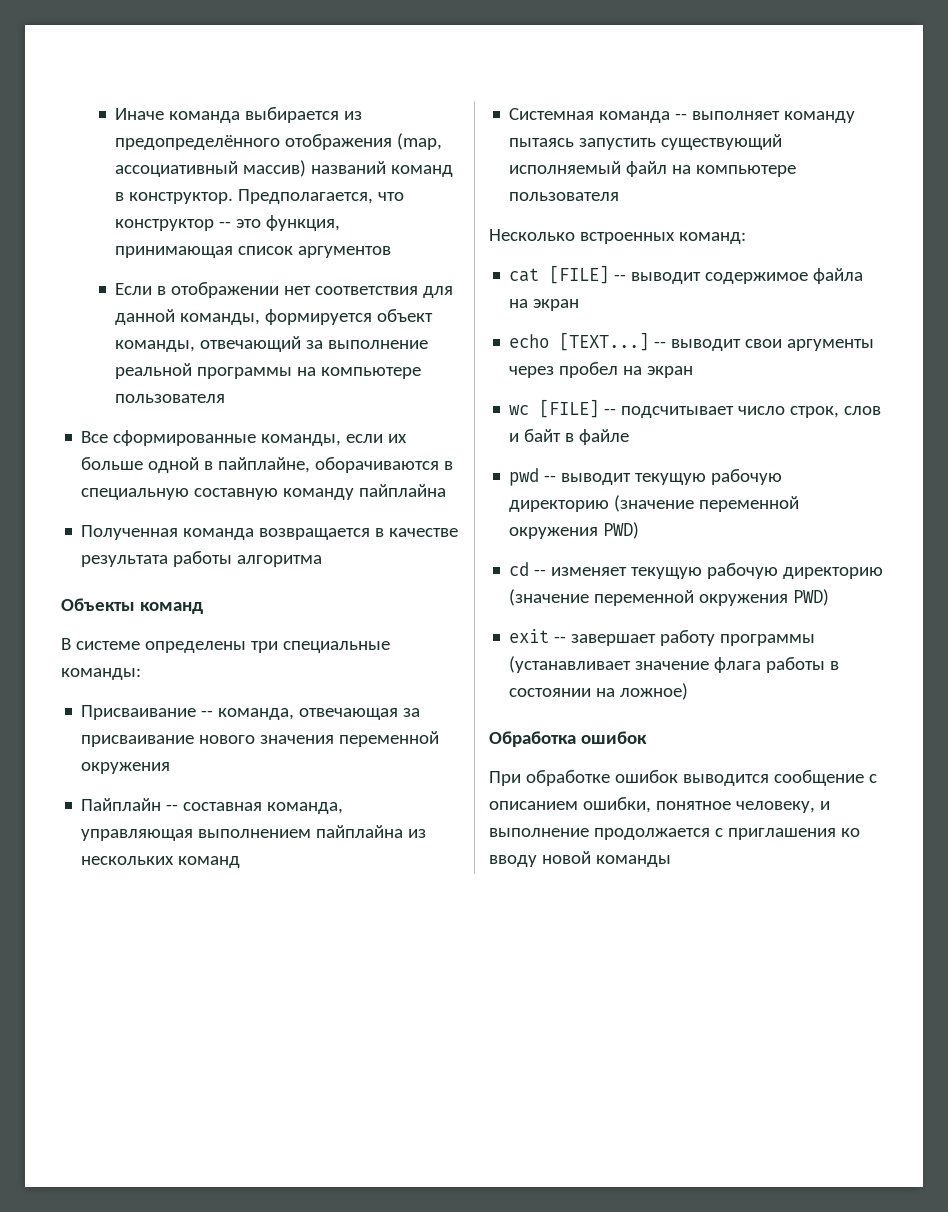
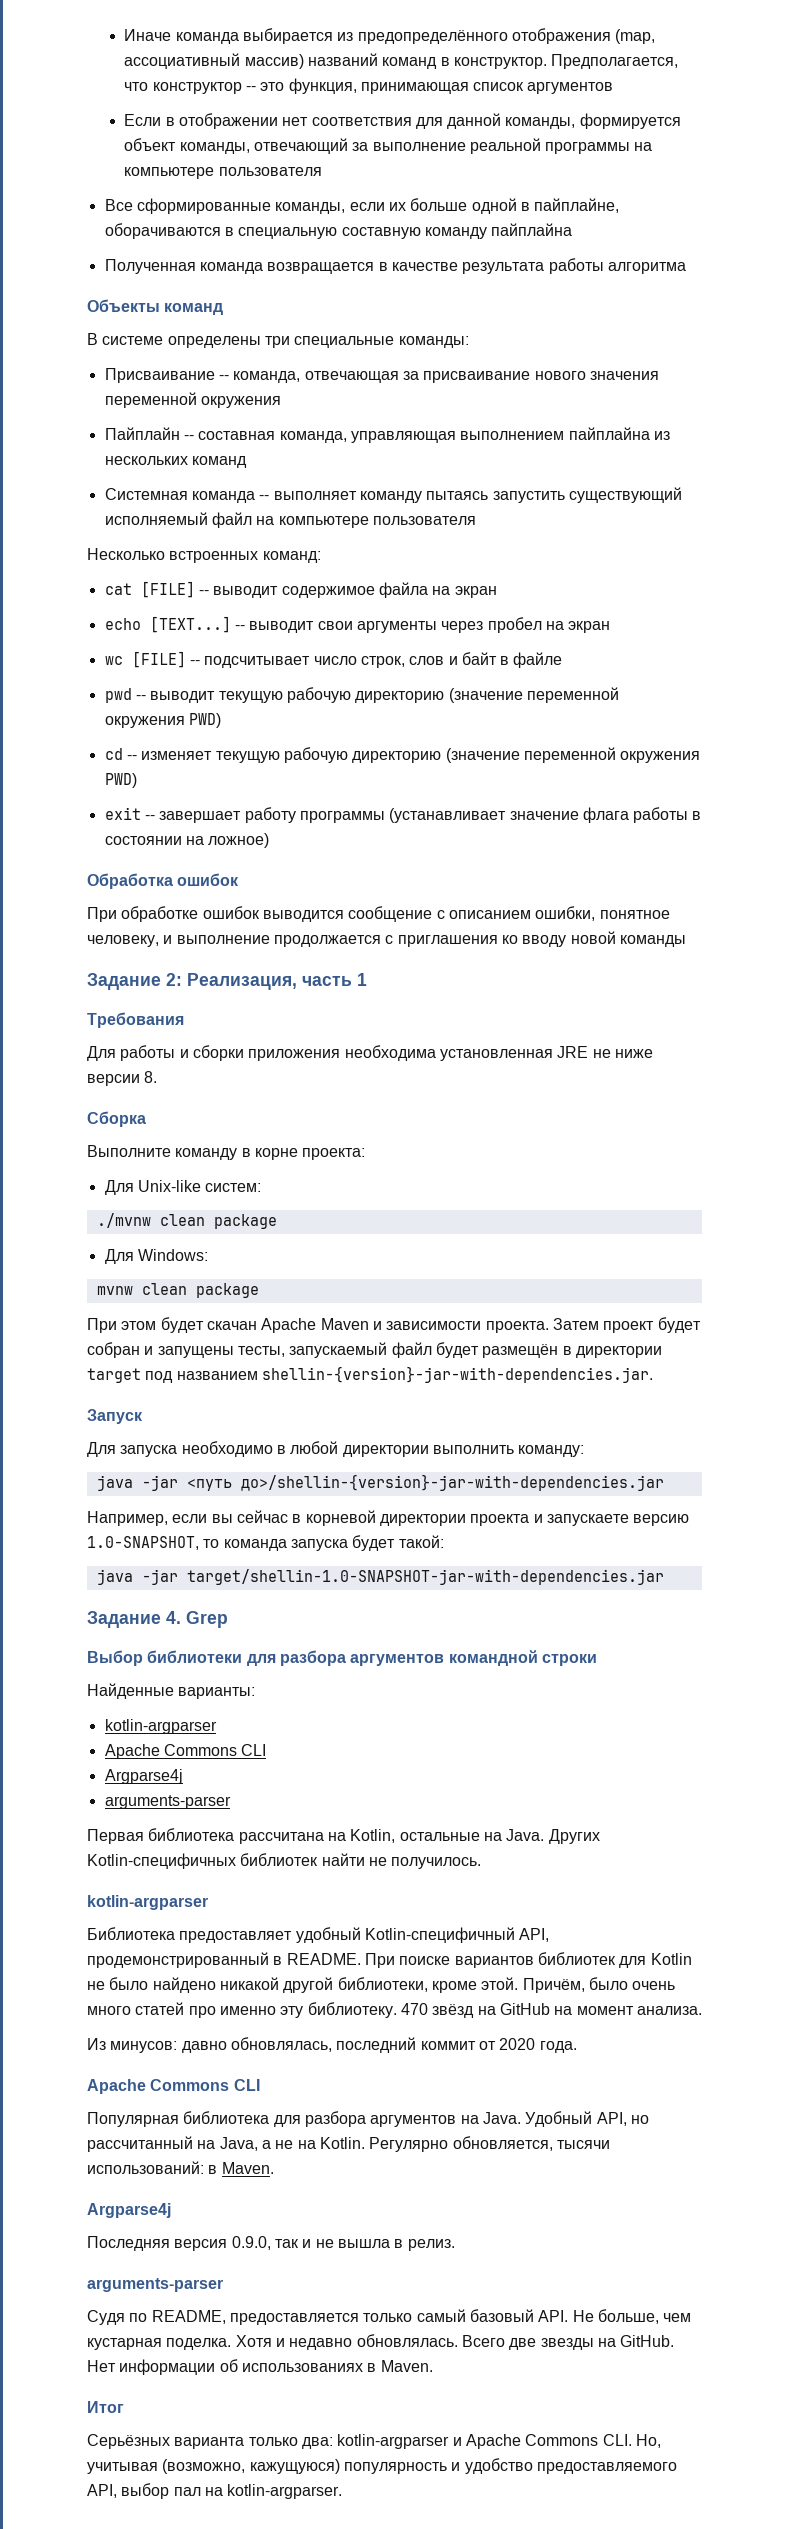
+ Задание 2: Реализация, часть 1
+ Требования
+ Для работы и сборки приложения необходима установленная JRE не ниже версии 8.
+ Сборка
+ Выполните команду в корне проекта:
+ Для Unix-like систем:
+ ./mvnw clean package
+ Для Windows:
+ mvnw clean package
+ При этом будет скачан Apache Maven и зависимости проекта. Затем проект будет собран и запущены тесты, запускаемый файл будет размещён в директории target под названием shellin-{version}-jar-with-dependencies.jar.
+ Запуск
+ Для запуска необходимо в любой директории выполнить команду:
+ java -jar <путь до>/shellin-{version}-jar-with-dependencies.jar
+ Например, если вы сейчас в корневой директории проекта и запускаете версию 1.0-SNAPSHOT, то команда запуска будет такой:
+ java -jar target/shellin-1.0-SNAPSHOT-jar-with-dependencies.jar
+ Задание 4. Grep
+ Выбор библиотеки для разбора аргументов командной строки
+ Найденные варианты:
+ kotlin-argparser
+ Apache Commons CLI
+ Argparse4j
+ arguments-parser
+ Первая библиотека рассчитана на Kotlin, остальные на Java. Других Kotlin-специфичных библиотек найти не получилось.
+ kotlin-argparser
+ Библиотека предоставляет удобный Kotlin-специфичный API, продемонстрированный в README. При поиске вариантов библиотек для Kotlin не было найдено никакой другой библиотеки, кроме этой. Причём, было очень много статей про именно эту библиотеку. 470 звёзд на GitHub на момент анализа.
+ Из минусов: давно обновлялась, последний коммит от 2020 года.
+ Apache Commons CLI
+ Популярная библиотека для разбора аргументов на Java. Удобный API, но рассчитанный на Java, а не на Kotlin. Регулярно обновляется, тысячи использований: в Maven.
+ Argparse4j
+ Последняя версия 0.9.0, так и не вышла в релиз.
+ arguments-parser
+ Судя по README, предоставляется только самый базовый API. Не больше, чем кустарная поделка. Хотя и недавно обновлялась. Всего две звезды на GitHub. Нет информации об использованиях в Maven.
+ Итог
+ Серьёзных варианта только два: kotlin-argparser и Apache Commons CLI. Но, учитывая (возможно, кажущуюся) популярность и удобство предоставляемого API, выбор пал на kotlin-argparser.

